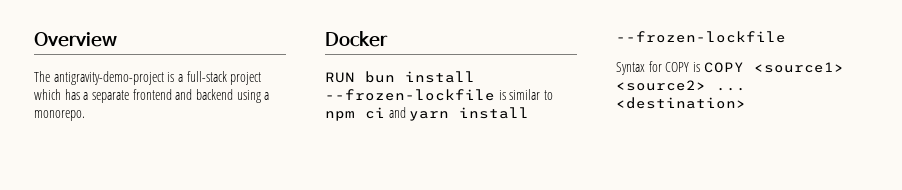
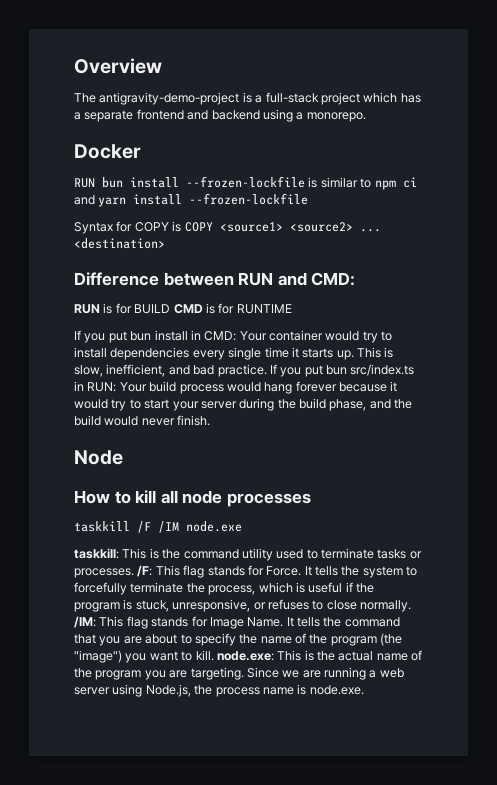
+ Difference between RUN and CMD:
+ RUN is for BUILD CMD is for RUNTIME
+ If you put bun install in CMD: Your container would try to install dependencies every single time it starts up. This is slow, inefficient, and bad practice. If you put bun src/index.ts in RUN: Your build process would hang forever because it would try to start your server during the build phase, and the build would never finish.
+ Node
+ How to kill all node processes
+ taskkill /F /IM node.exe
+ taskkill: This is the command utility used to terminate tasks or processes. /F: This flag stands for Force. It tells the system to forcefully terminate the process, which is useful if the program is stuck, unresponsive, or refuses to close normally. /IM: This flag stands for Image Name. It tells the command that you are about to specify the name of the program (the "image") you want to kill. node.exe: This is the actual name of the program you are targeting. Since we are running a web server using Node.js, the process name is node.exe.

